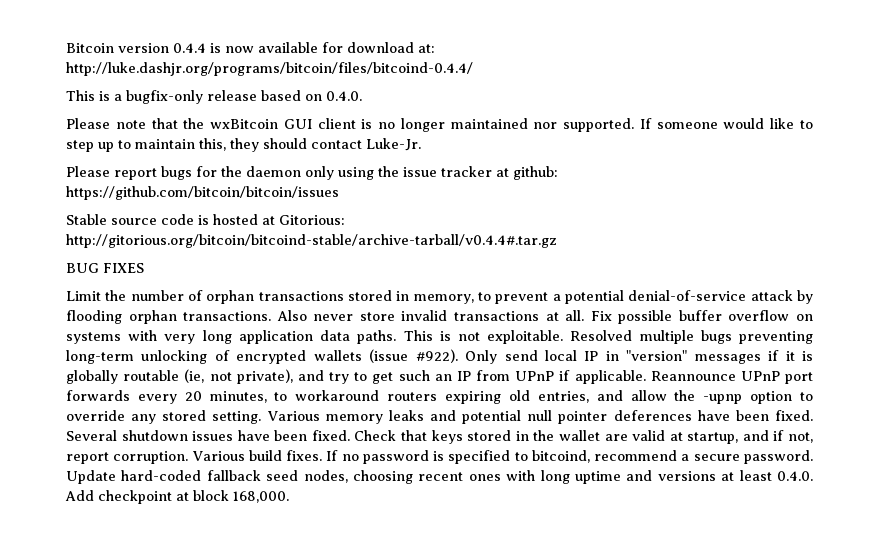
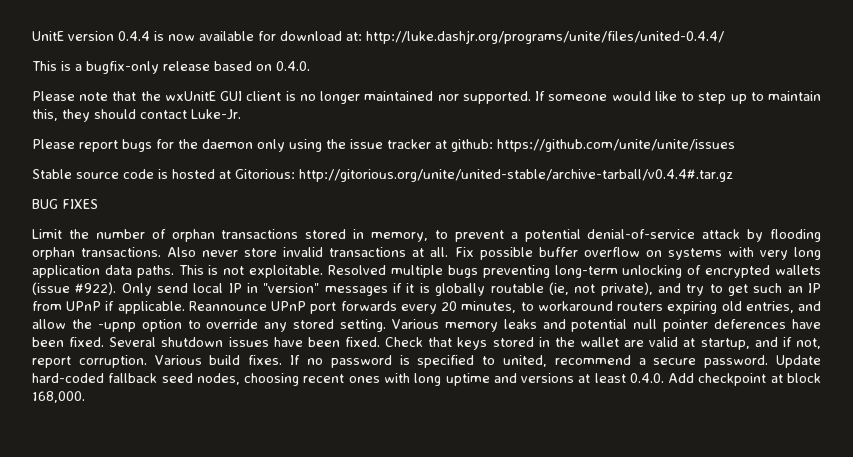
- Bitcoin version 0.4.4 is now available for download at: http://luke.dashjr.org/programs/bitcoin/files/bitcoind-0.4.4/
+ UnitE version 0.4.4 is now available for download at: http://luke.dashjr.org/programs/unite/files/united-0.4.4/
- Please note that the wxBitcoin GUI client is no longer maintained nor supported.
+ Please note that the wxUnitE GUI client is no longer maintained nor supported.
- Please report bugs for the daemon only using the issue tracker at github: https://github.com/bitcoin/bitcoin/issues
+ Please report bugs for the daemon only using the issue tracker at github: https://github.com/unite/unite/issues
- Stable source code is hosted at Gitorious: http://gitorious.org/bitcoin/bitcoind-stable/archive-tarball/v0.4.4#.tar.gz
+ Stable source code is hosted at Gitorious: http://gitorious.org/unite/united-stable/archive-tarball/v0.4.4#.tar.gz
- If no password is specified to bitcoind, recommend a secure password.
+ If no password is specified to united, recommend a secure password.

